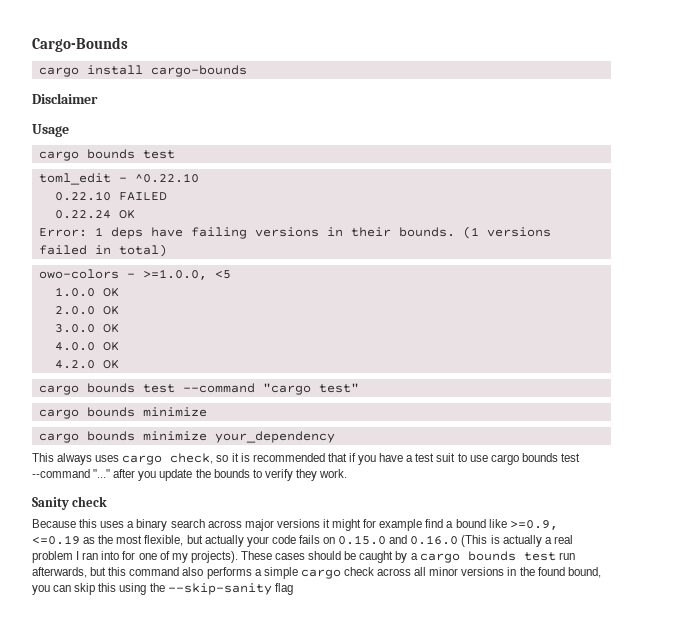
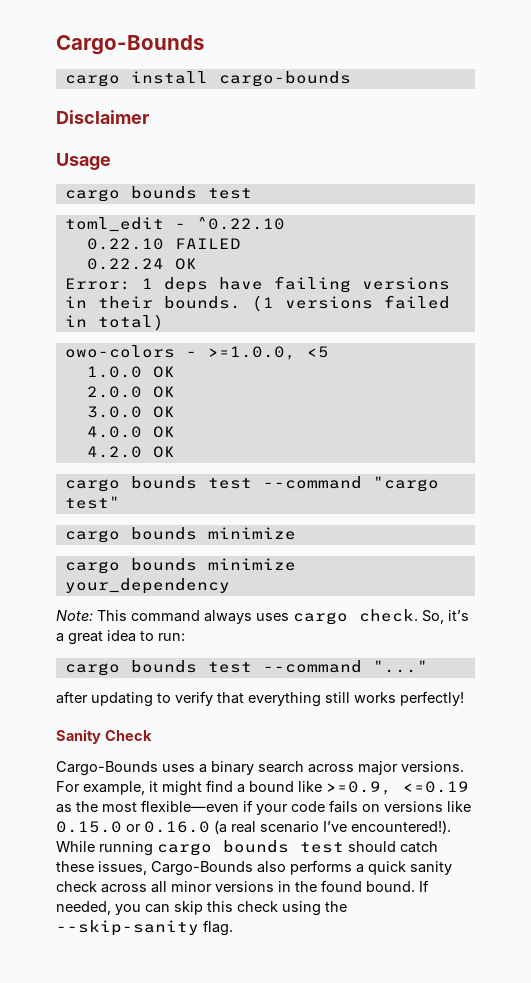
- This always uses cargo check, so it is recommended that if you have a test suit to use cargo bounds test --command "..." after you update the bounds to verify they work.
- Sanity check
- Because this uses a binary search across major versions it might for example find a bound like >=0.9, <=0.19 as the most flexible, but actually your code fails on 0.15.0 and 0.16.0 (This is actually a real problem I ran into for one of my projects). These cases should be caught by a cargo bounds test run afterwards, but this command also performs a simple cargo check across all minor versions in the found bound, you can skip this using the --skip-sanity flag
+ Note: This command always uses cargo check. So, it’s a great idea to run:
+ cargo bounds test --command "..."
+ after updating to verify that everything still works perfectly!
+ Sanity Check
+ Cargo-Bounds uses a binary search across major versions. For example, it might find a bound like >=0.9, <=0.19 as the most flexible—even if your code fails on versions like 0.15.0 or 0.16.0 (a real scenario I’ve encountered!). While running cargo bounds test should catch these issues, Cargo-Bounds also performs a quick sanity check across all minor versions in the found bound. If needed, you can skip this check using the --skip-sanity flag.

